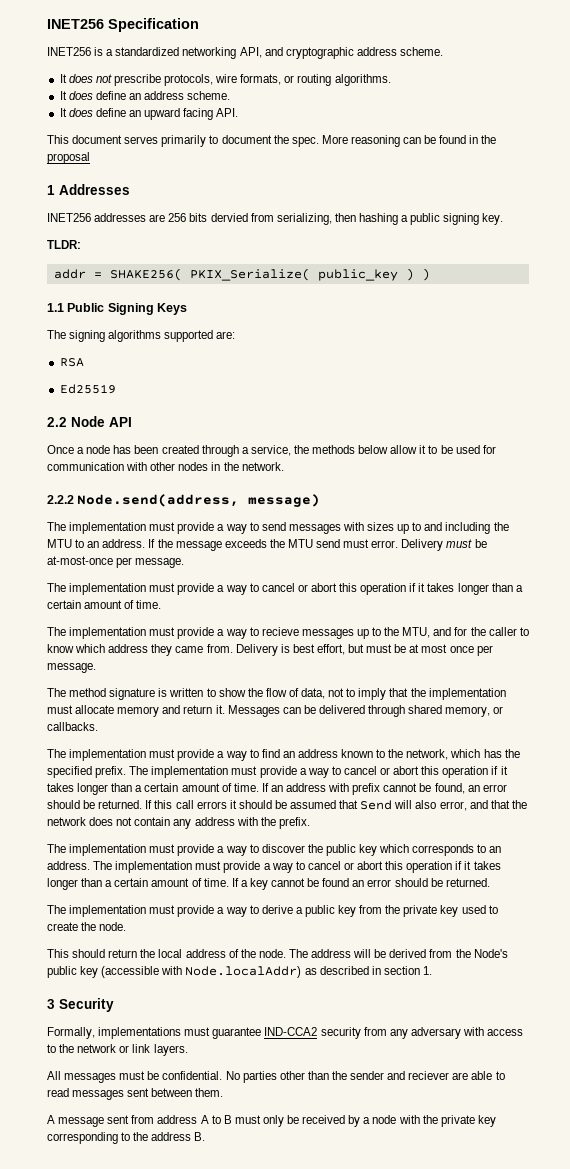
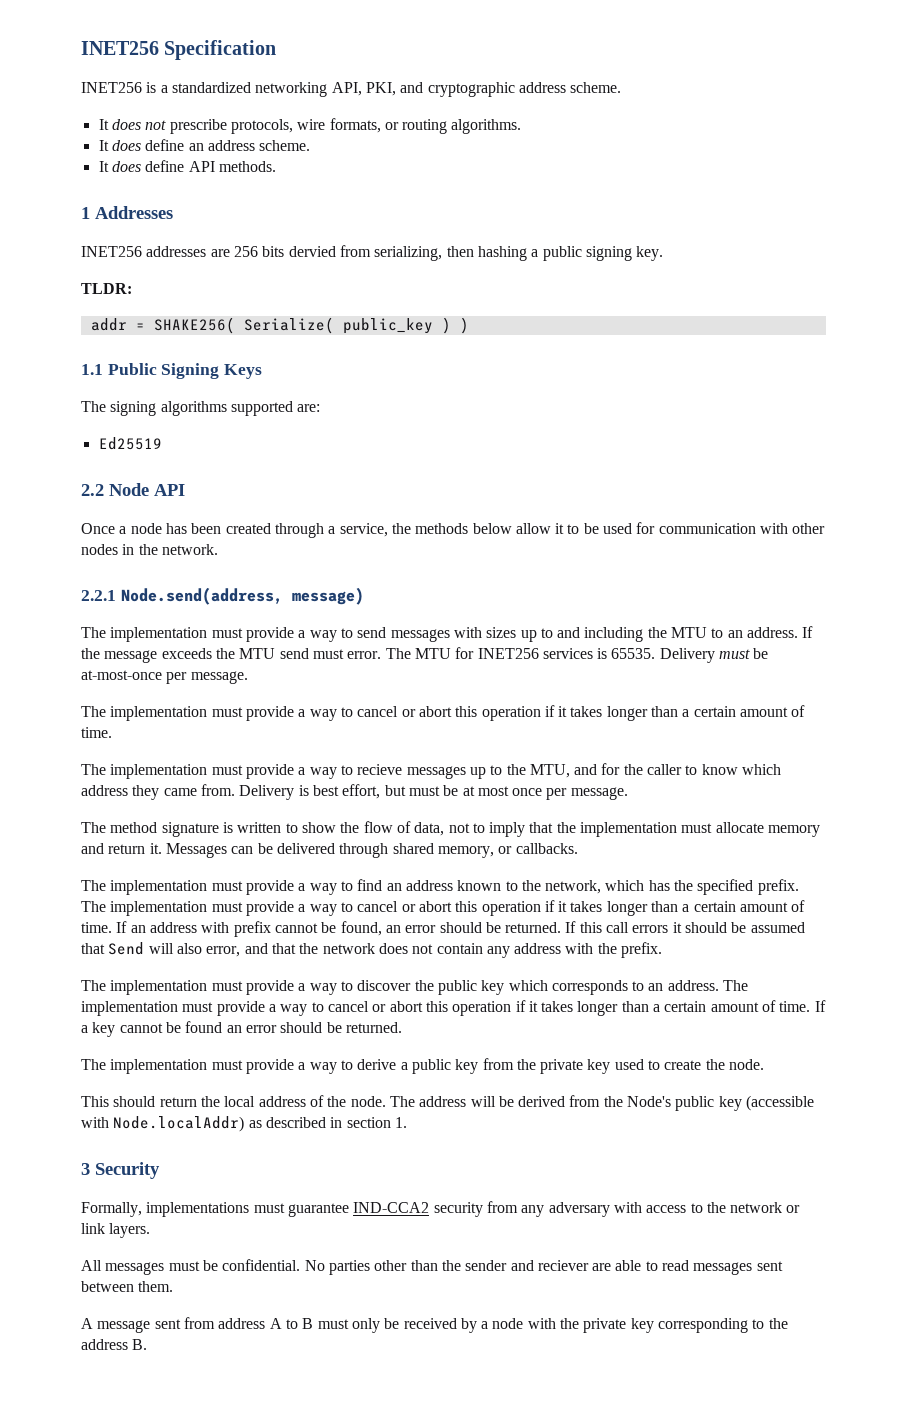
- INET256 is a standardized networking API, and cryptographic address scheme.
+ INET256 is a standardized networking API, PKI, and cryptographic address scheme.
- It does define an upward facing API.
- This document serves primarily to document the spec. More reasoning can be found in the proposal
+ It does define API methods.
- addr = SHAKE256( PKIX_Serialize( public_key ) )
+ addr = SHAKE256( Serialize( public_key ) )
- RSA
- 2.2.2 Node.send(address, message)
+ 2.2.1 Node.send(address, message)
+ The MTU for INET256 services is 65535.

